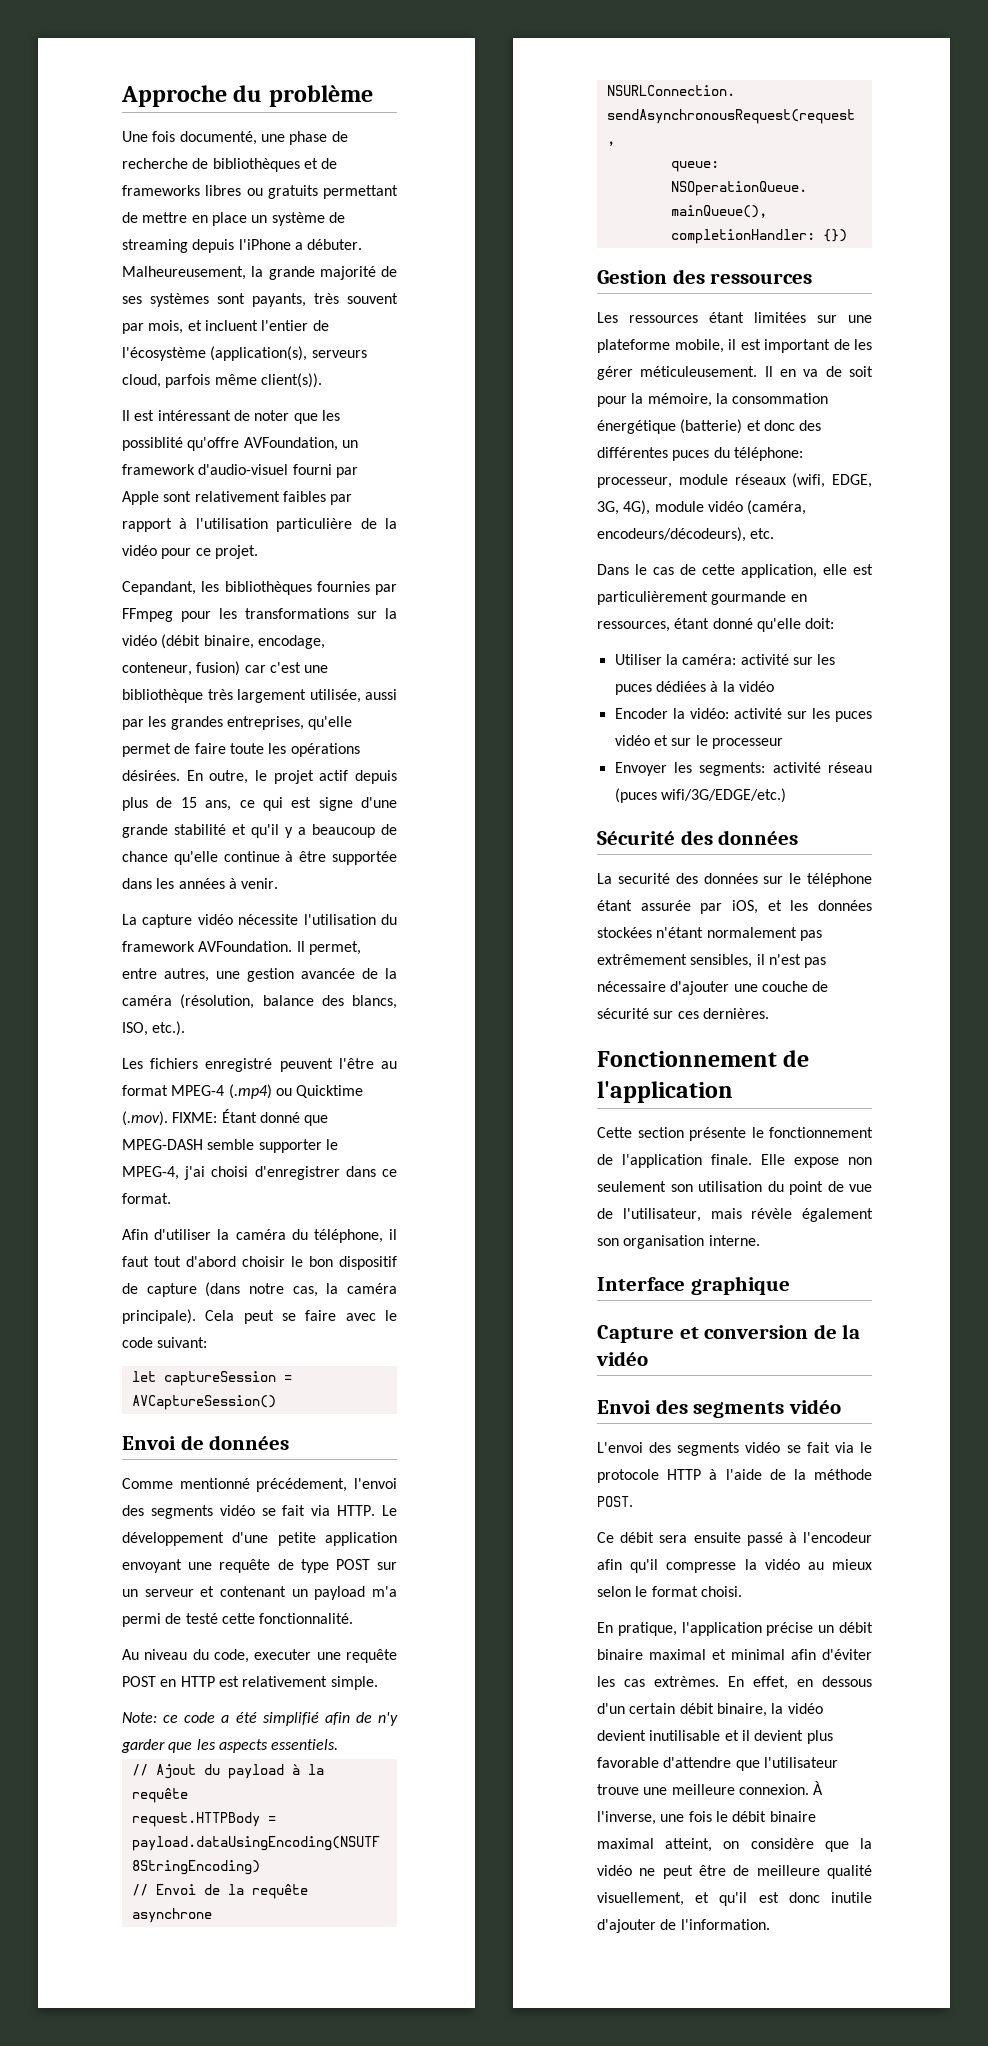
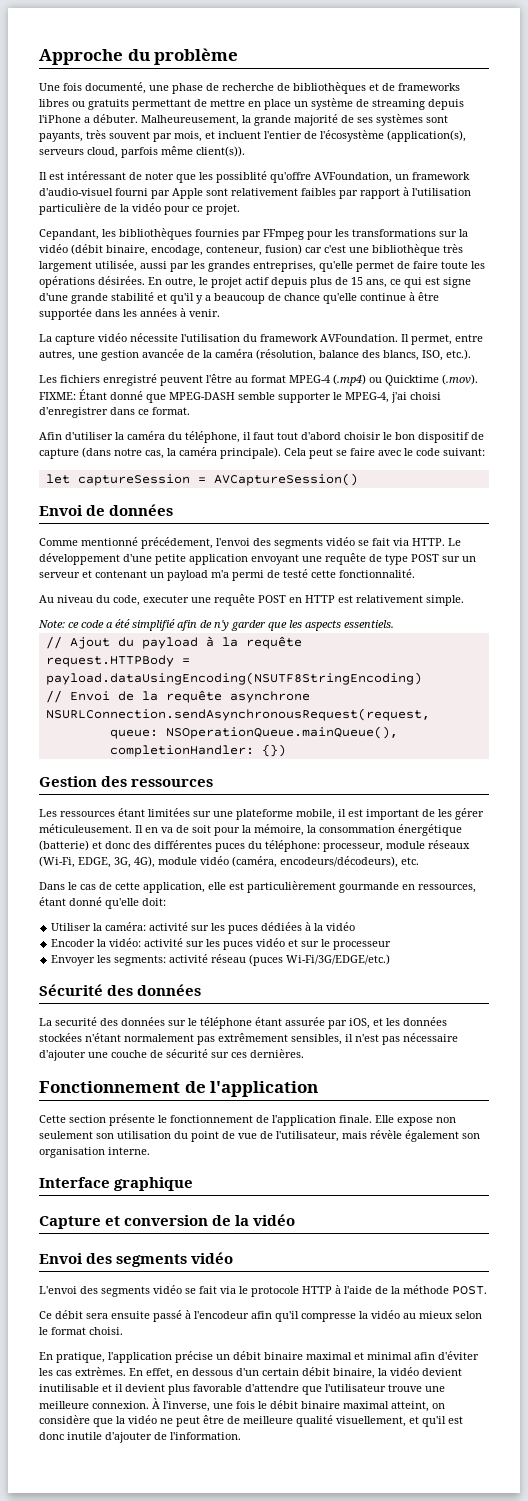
- Il en va de soit pour la mémoire, la consommation énergétique (batterie) et donc des différentes puces du téléphone: processeur, module réseaux (wifi, EDGE, 3G, 4G), module vidéo (caméra, encodeurs/décodeurs), etc.
+ Il en va de soit pour la mémoire, la consommation énergétique (batterie) et donc des différentes puces du téléphone: processeur, module réseaux (Wi-Fi, EDGE, 3G, 4G), module vidéo (caméra, encodeurs/décodeurs), etc.
- Envoyer les segments: activité réseau (puces wifi/3G/EDGE/etc.)
+ Envoyer les segments: activité réseau (puces Wi-Fi/3G/EDGE/etc.)

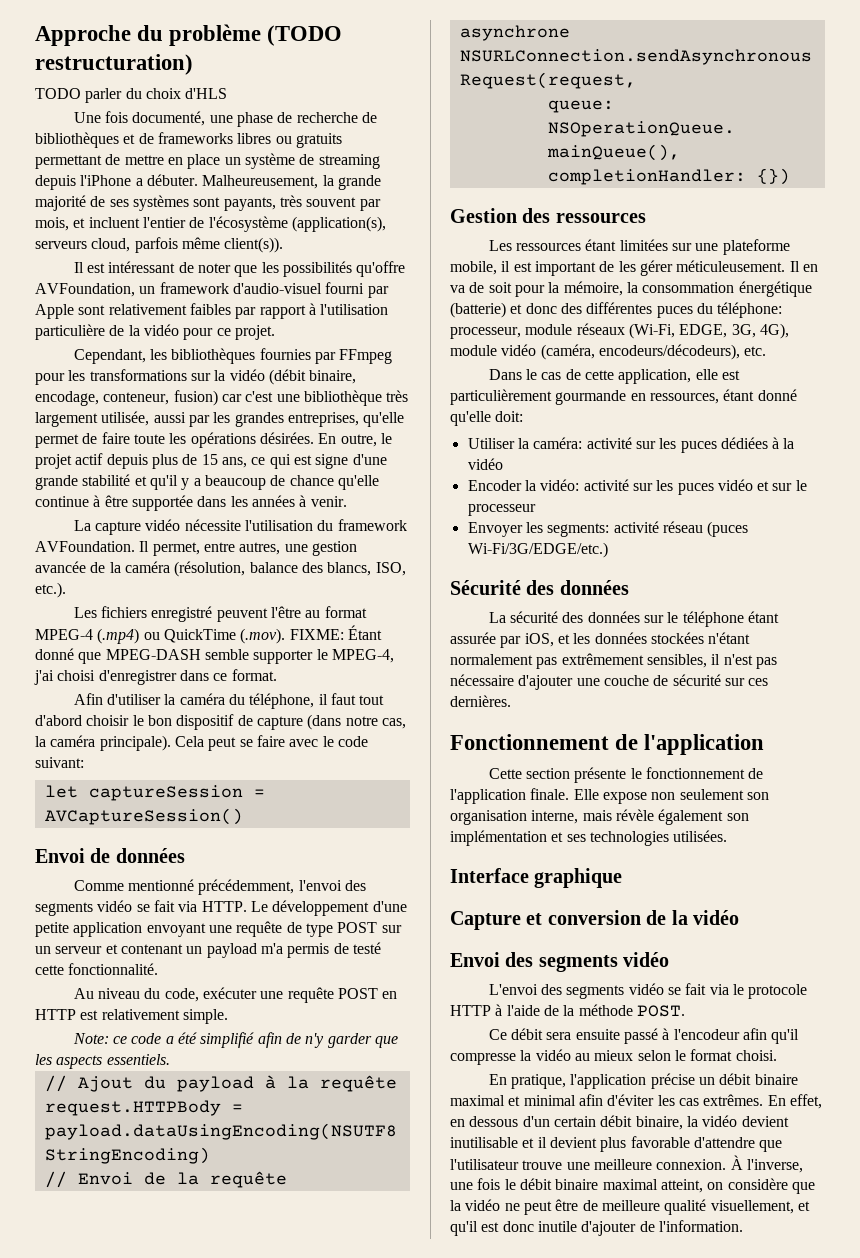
- Approche du problème
+ Approche du problème (TODO restructuration)
+ TODO parler du choix d'HLS
- Il est intéressant de noter que les possiblité qu'offre AVFoundation, un framework d'audio-visuel fourni par Apple sont relativement faibles par rapport à l'utilisation particulière de la vidéo pour ce projet.
+ Il est intéressant de noter que les possibilités qu'offre AVFoundation, un framework d'audio-visuel fourni par Apple sont relativement faibles par rapport à l'utilisation particulière de la vidéo pour ce projet.
- Cepandant, les bibliothèques fournies par FFmpeg pour les transformations sur la vidéo (débit binaire, encodage, conteneur, fusion) car c'est une bibliothèque très largement utilisée, aussi par les grandes entreprises, qu'elle permet de faire toute les opérations désirées.
+ Cependant, les bibliothèques fournies par FFmpeg pour les transformations sur la vidéo (débit binaire, encodage, conteneur, fusion) car c'est une bibliothèque très largement utilisée, aussi par les grandes entreprises, qu'elle permet de faire toute les opérations désirées.
- Les fichiers enregistré peuvent l'être au format MPEG-4 (.mp4) ou Quicktime (.mov). FIXME: Étant donné que MPEG-DASH semble supporter le MPEG-4, j'ai choisi d'enregistrer dans ce format.
+ Les fichiers enregistré peuvent l'être au format MPEG-4 (.mp4) ou QuickTime (.mov). FIXME: Étant donné que MPEG-DASH semble supporter le MPEG-4, j'ai choisi d'enregistrer dans ce format.
- Comme mentionné précédement, l'envoi des segments vidéo se fait via HTTP.
+ Comme mentionné précédemment, l'envoi des segments vidéo se fait via HTTP.
- Le développement d'une petite application envoyant une requête de type POST sur un serveur et contenant un payload m'a permi de testé cette fonctionnalité.
+ Le développement d'une petite application envoyant une requête de type POST sur un serveur et contenant un payload m'a permis de testé cette fonctionnalité.
- Au niveau du code, executer une requête POST en HTTP est relativement simple.
+ Au niveau du code, exécuter une requête POST en HTTP est relativement simple.
- La securité des données sur le téléphone étant assurée par iOS, et les données stockées n'étant normalement pas extrêmement sensibles, il n'est pas nécessaire d'ajouter une couche de sécurité sur ces dernières.
+ La sécurité des données sur le téléphone étant assurée par iOS, et les données stockées n'étant normalement pas extrêmement sensibles, il n'est pas nécessaire d'ajouter une couche de sécurité sur ces dernières.
- Elle expose non seulement son utilisation du point de vue de l'utilisateur, mais révèle également son organisation interne.
+ Elle expose non seulement son organisation interne, mais révèle également son implémentation et ses technologies utilisées.
- En pratique, l'application précise un débit binaire maximal et minimal afin d'éviter les cas extrèmes.
+ En pratique, l'application précise un débit binaire maximal et minimal afin d'éviter les cas extrêmes.

